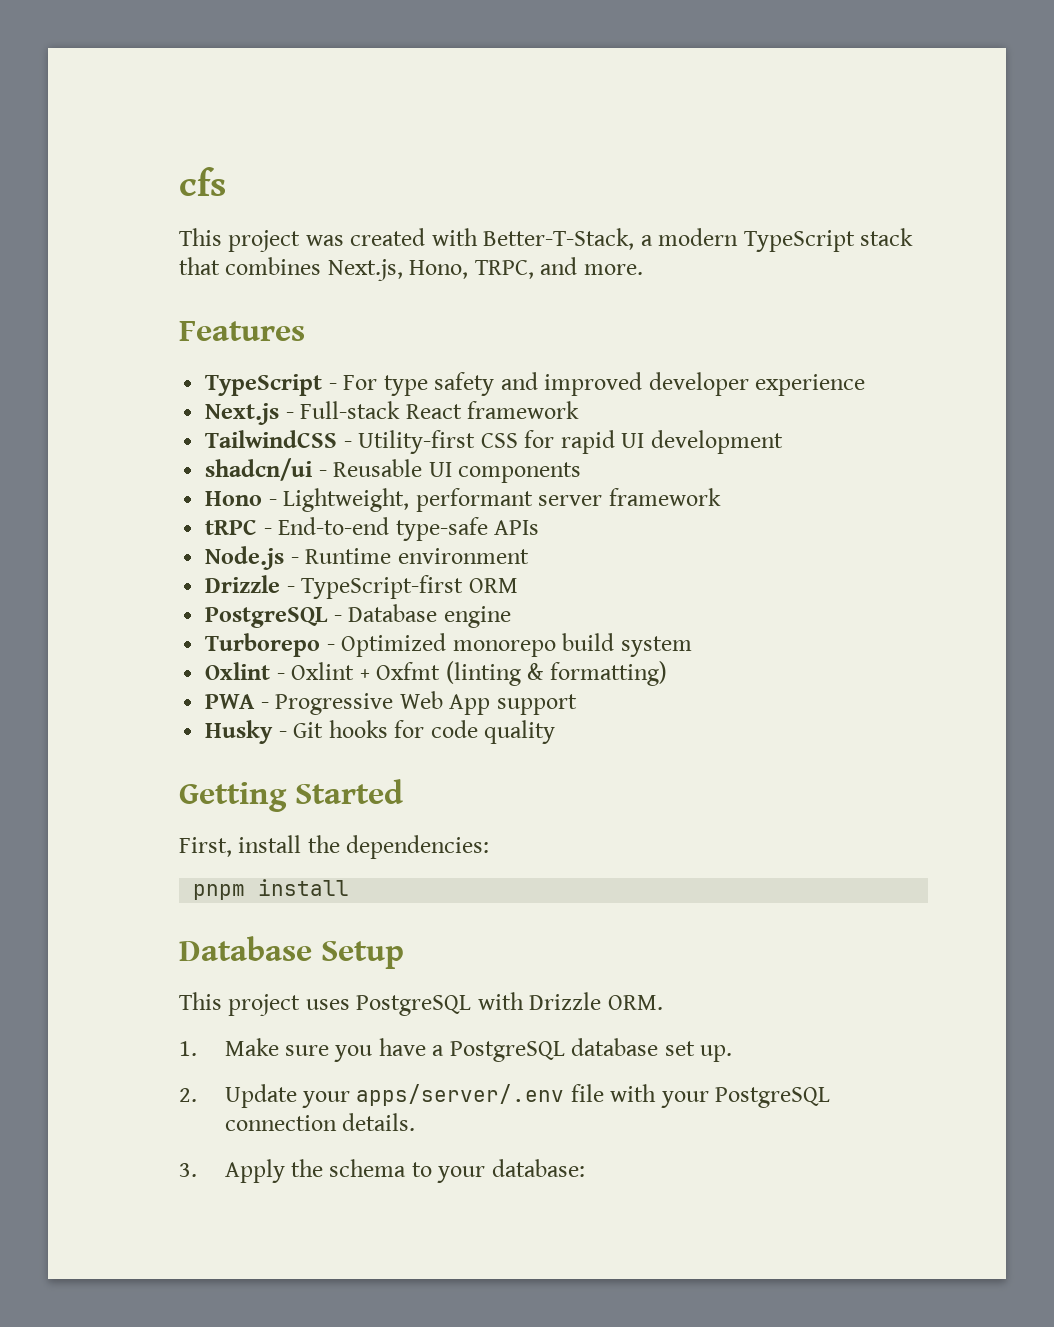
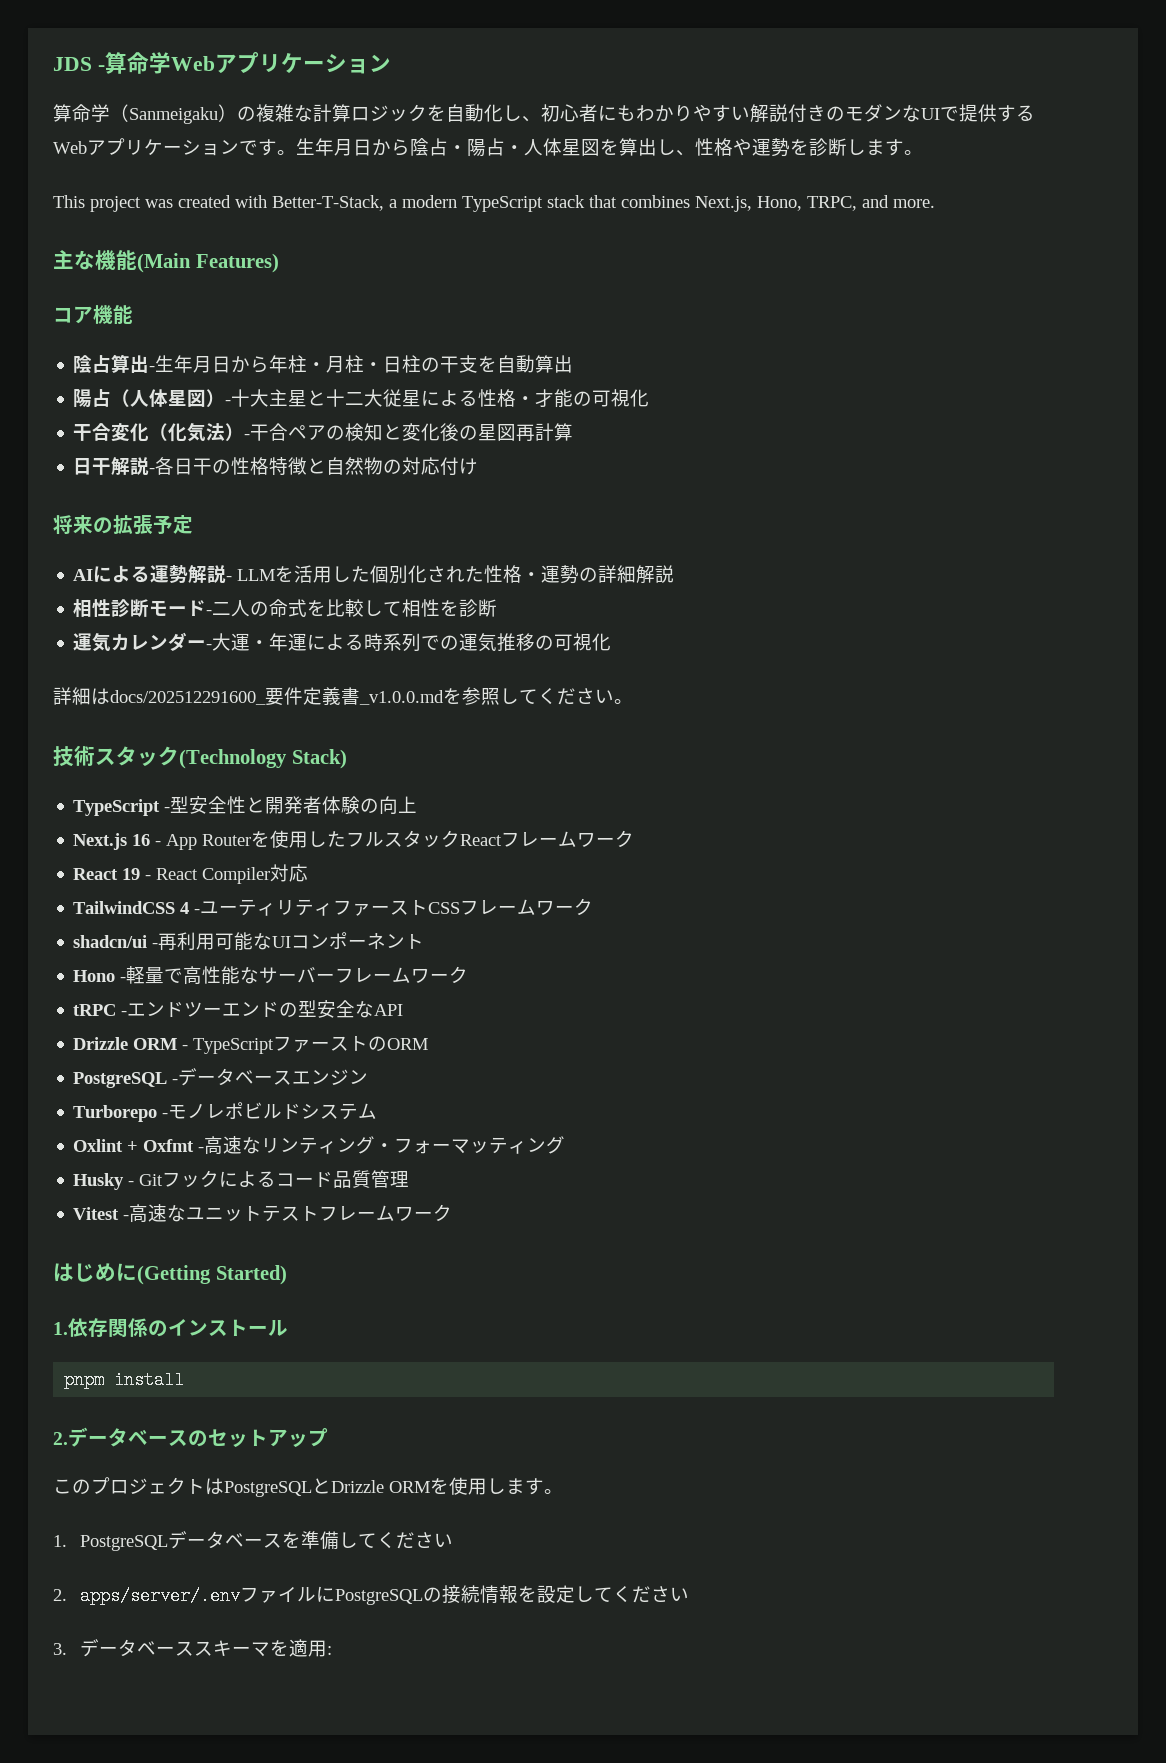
- cfs
+ JDS -算命学Webアプリケーション
+ 算命学（Sanmeigaku）の複雑な計算ロジックを自動化し、初心者にもわかりやすい解説付きのモダンなUIで提供するWebアプリケーションです。生年月日から陰占・陽占・人体星図を算出し、性格や運勢を診断します。
- Features
- TypeScript - For type safety and improved developer experience
- Next.js - Full-stack React framework
- TailwindCSS - Utility-first CSS for rapid UI development
- shadcn/ui - Reusable UI components
- Hono - Lightweight, performant server framework
- tRPC - End-to-end type-safe APIs
- Node.js - Runtime environment
- Drizzle - TypeScript-first ORM
- PostgreSQL - Database engine
- Turborepo - Optimized monorepo build system
- Oxlint - Oxlint + Oxfmt (linting & formatting)
- PWA - Progressive Web App support
- Husky - Git hooks for code quality
- Getting Started
- First, install the dependencies:
+ 主な機能(Main Features)
+ コア機能
+ 陰占算出-生年月日から年柱・月柱・日柱の干支を自動算出
+ 陽占（人体星図）-十大主星と十二大従星による性格・才能の可視化
+ 干合変化（化気法）-干合ペアの検知と変化後の星図再計算
+ 日干解説-各日干の性格特徴と自然物の対応付け
+ 将来の拡張予定
+ AIによる運勢解説- LLMを活用した個別化された性格・運勢の詳細解説
+ 相性診断モード-二人の命式を比較して相性を診断
+ 運気カレンダー-大運・年運による時系列での運気推移の可視化
+ 詳細はdocs/202512291600_要件定義書_v1.0.0.mdを参照してください。
+ 技術スタック(Technology Stack)
+ TypeScript -型安全性と開発者体験の向上
+ Next.js 16 - App Routerを使用したフルスタックReactフレームワーク
+ React 19 - React Compiler対応
+ TailwindCSS 4 -ユーティリティファーストCSSフレームワーク
+ shadcn/ui -再利用可能なUIコンポーネント
+ Hono -軽量で高性能なサーバーフレームワーク
+ tRPC -エンドツーエンドの型安全なAPI
+ Drizzle ORM - TypeScriptファーストのORM
+ PostgreSQL -データベースエンジン
+ Turborepo -モノレポビルドシステム
+ Oxlint + Oxfmt -高速なリンティング・フォーマッティング
+ Husky - Gitフックによるコード品質管理
+ Vitest -高速なユニットテストフレームワーク
+ はじめに(Getting Started)
+ 1.依存関係のインストール
  pnpm install
- Database Setup
- This project uses PostgreSQL with Drizzle ORM.
- 1. Make sure you have a PostgreSQL database set up.
- 2. Update your apps/server/.env file with your PostgreSQL connection details.
- 3. Apply the schema to your database:
+ 2.データベースのセットアップ
+ このプロジェクトはPostgreSQLとDrizzle ORMを使用します。
+ 1. PostgreSQLデータベースを準備してください
+ 2. apps/server/.envファイルにPostgreSQLの接続情報を設定してください
+ 3.データベーススキーマを適用:

